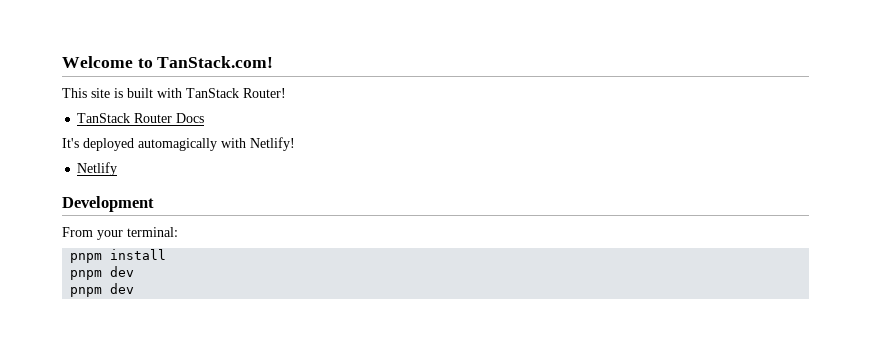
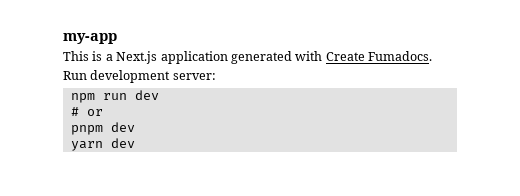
- Welcome to TanStack.com!
- This site is built with TanStack Router!
- TanStack Router Docs
- It's deployed automagically with Netlify!
- Netlify
- Development
- From your terminal:
- pnpm install
+ my-app
+ This is a Next.js application generated with Create Fumadocs.
+ Run development server:
+ npm run dev
+ # or
  pnpm dev
- pnpm dev
+ yarn dev

